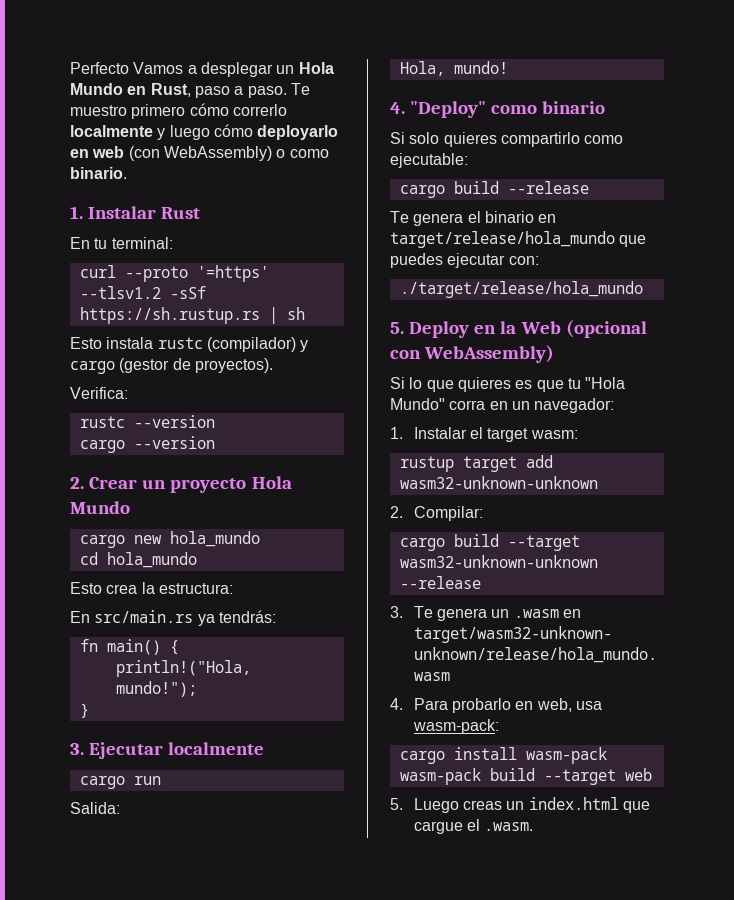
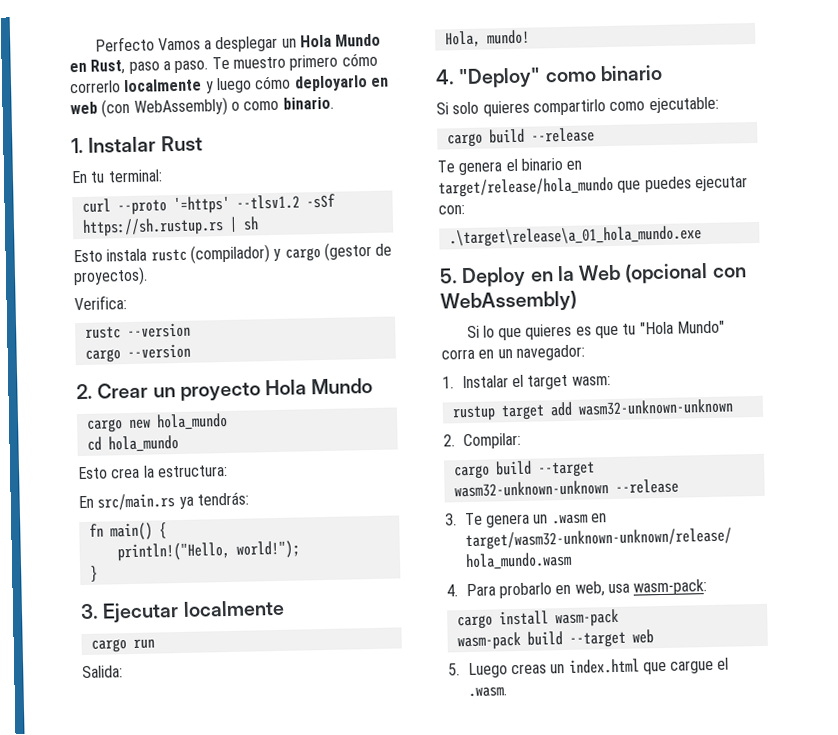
- println!("Hola, mundo!");
+ println!("Hello, world!");
- ./target/release/hola_mundo
+ .\target\release\a_01_hola_mundo.exe

